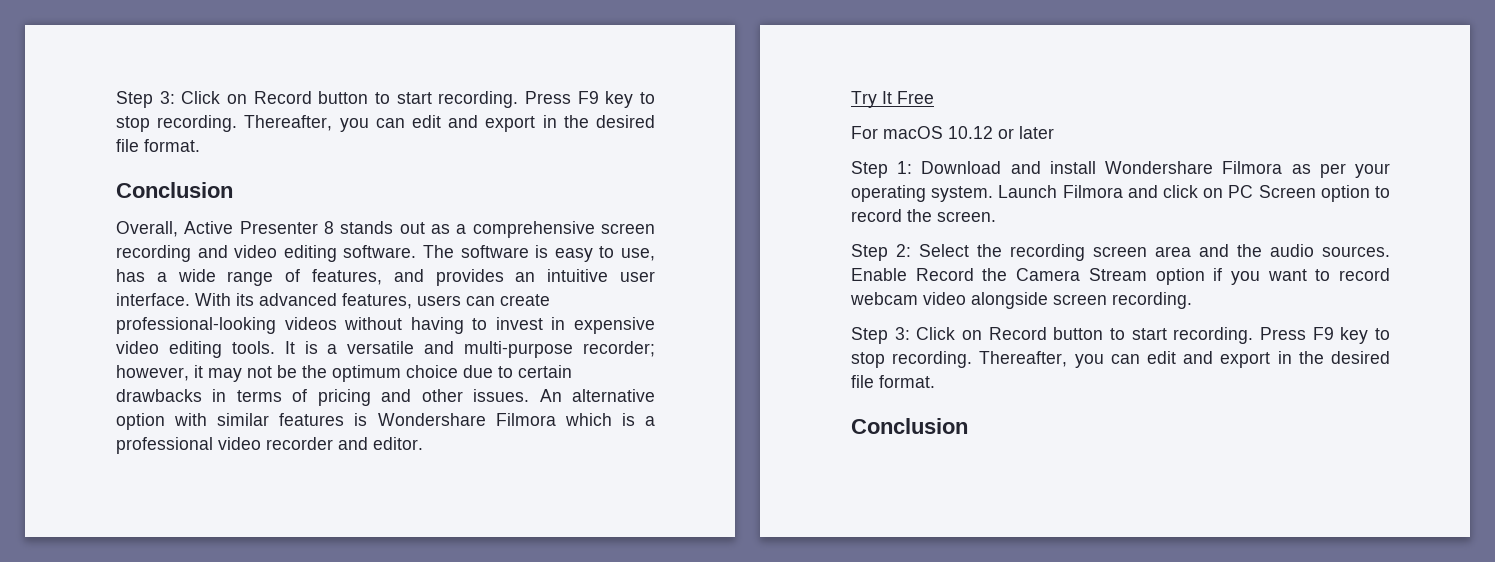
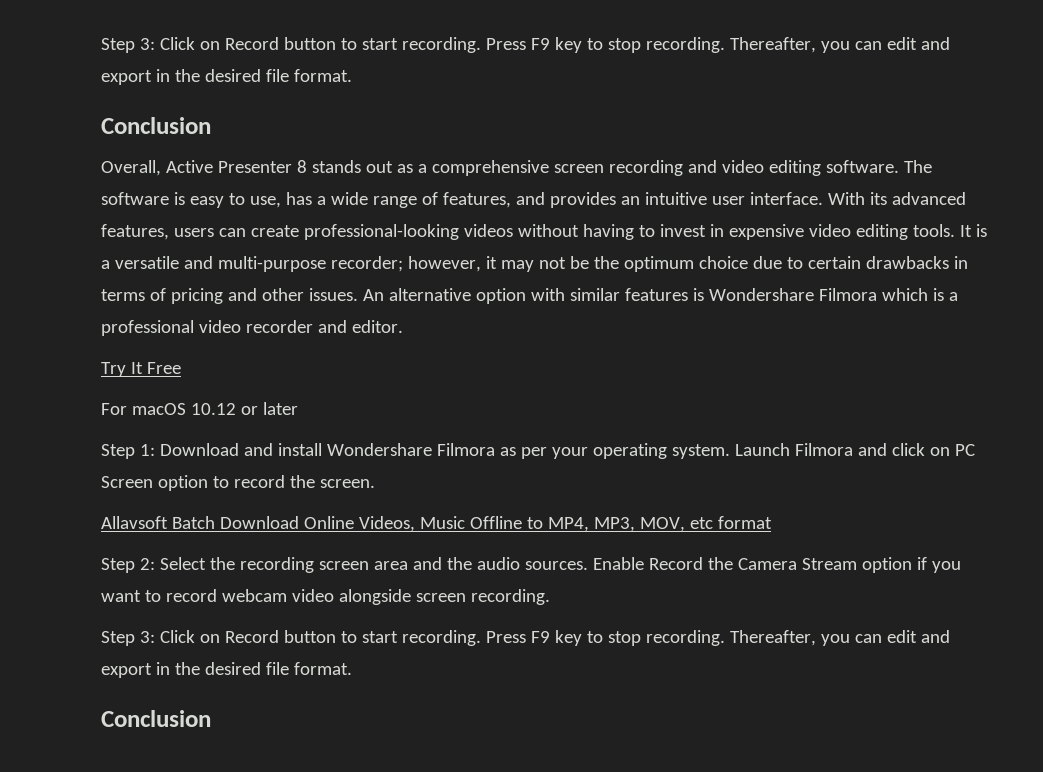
+ Allavsoft Batch Download Online Videos, Music Offline to MP4, MP3, MOV, etc format

